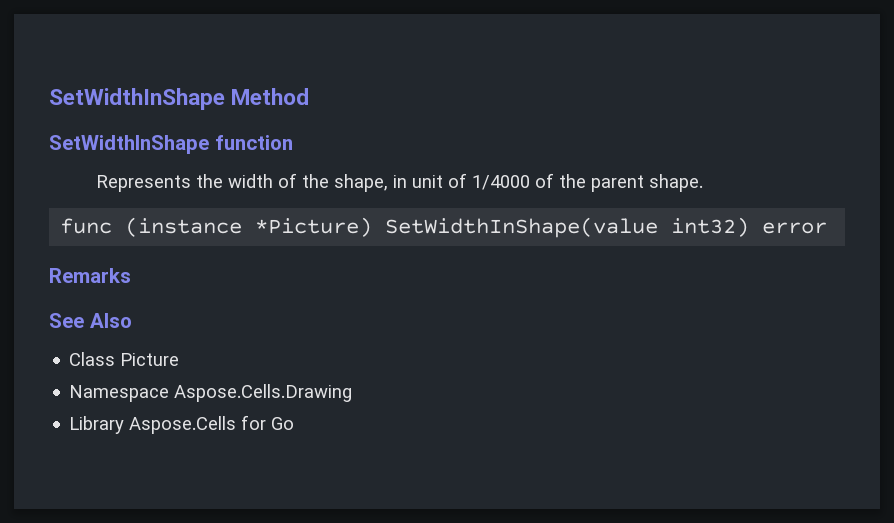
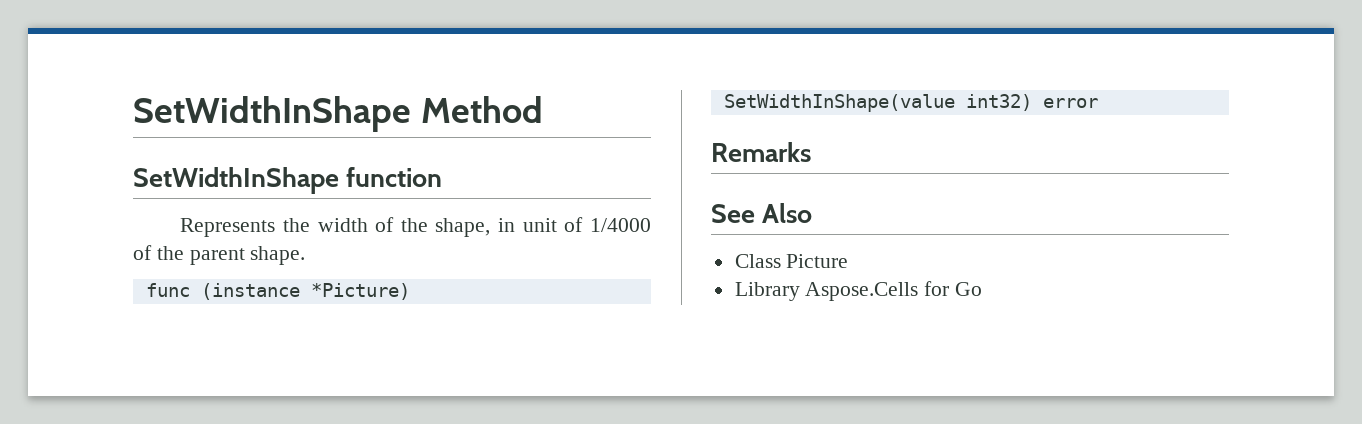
- Namespace Aspose.Cells.Drawing

